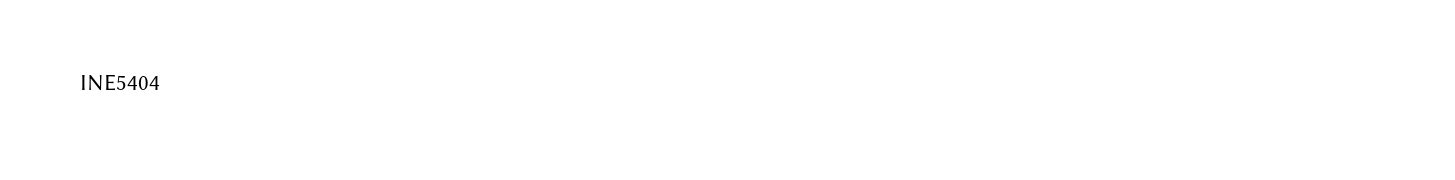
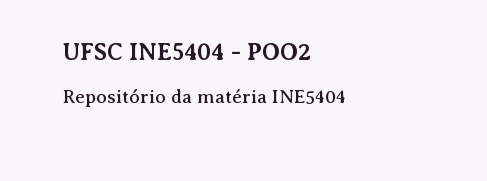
- INE5404
+ UFSC INE5404 - POO2
+ Repositório da matéria INE5404

